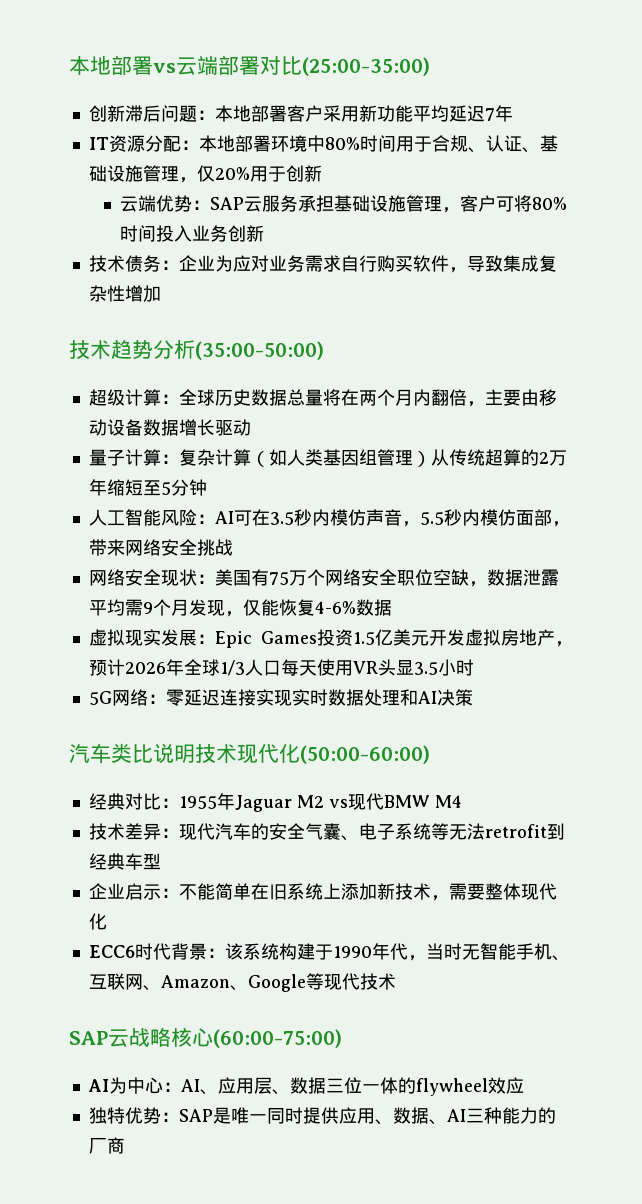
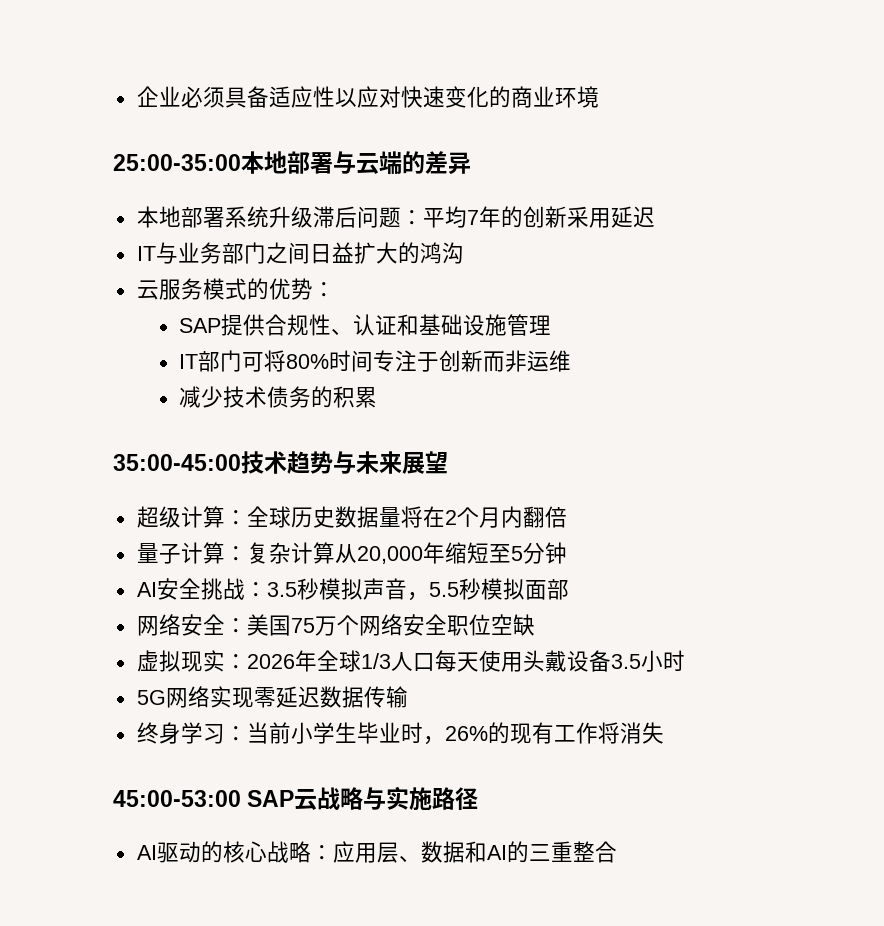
- 本地部署vs云端部署对比(25:00-35:00)
- 创新滞后问题：本地部署客户采用新功能平均延迟7年
- IT资源分配：本地部署环境中80%时间用于合规、认证、基础设施管理，仅20%用于创新
- 云端优势：SAP云服务承担基础设施管理，客户可将80%时间投入业务创新
- 技术债务：企业为应对业务需求自行购买软件，导致集成复杂性增加
- 技术趋势分析(35:00-50:00)
+ 企业必须具备适应性以应对快速变化的商业环境
+ 25:00-35:00本地部署与云端的差异
+ 本地部署系统升级滞后问题：平均7年的创新采用延迟
+ IT与业务部门之间日益扩大的鸿沟
+ 云服务模式的优势：
+ SAP提供合规性、认证和基础设施管理
+ IT部门可将80%时间专注于创新而非运维
+ 减少技术债务的积累
+ 35:00-45:00技术趋势与未来展望
- 超级计算：全球历史数据总量将在两个月内翻倍，主要由移动设备数据增长驱动
+ 超级计算：全球历史数据量将在2个月内翻倍
- 量子计算：复杂计算（如人类基因组管理）从传统超算的2万年缩短至5分钟
- 人工智能风险：AI可在3.5秒内模仿声音，5.5秒内模仿面部，带来网络安全挑战
- 网络安全现状：美国有75万个网络安全职位空缺，数据泄露平均需9个月发现，仅能恢复4-6%数据
- 虚拟现实发展：Epic Games投资1.5亿美元开发虚拟房地产，预计2026年全球1/3人口每天使用VR头显3.5小时
+ 量子计算：复杂计算从20,000年缩短至5分钟
+ AI安全挑战：3.5秒模拟声音，5.5秒模拟面部
+ 网络安全：美国75万个网络安全职位空缺
+ 虚拟现实：2026年全球1/3人口每天使用头戴设备3.5小时
- 5G网络：零延迟连接实现实时数据处理和AI决策
- 汽车类比说明技术现代化(50:00-60:00)
- 经典对比：1955年Jaguar M2 vs现代BMW M4
- 技术差异：现代汽车的安全气囊、电子系统等无法retrofit到经典车型
- 企业启示：不能简单在旧系统上添加新技术，需要整体现代化
- ECC6时代背景：该系统构建于1990年代，当时无智能手机、互联网、Amazon、Google等现代技术
- SAP云战略核心(60:00-75:00)
- AI为中心：AI、应用层、数据三位一体的flywheel效应
- 独特优势：SAP是唯一同时提供应用、数据、AI三种能力的厂商
+ 5G网络实现零延迟数据传输
+ 终身学习：当前小学生毕业时，26%的现有工作将消失
+ 45:00-53:00 SAP云战略与实施路径
+ AI驱动的核心战略：应用层、数据和AI的三重整合

